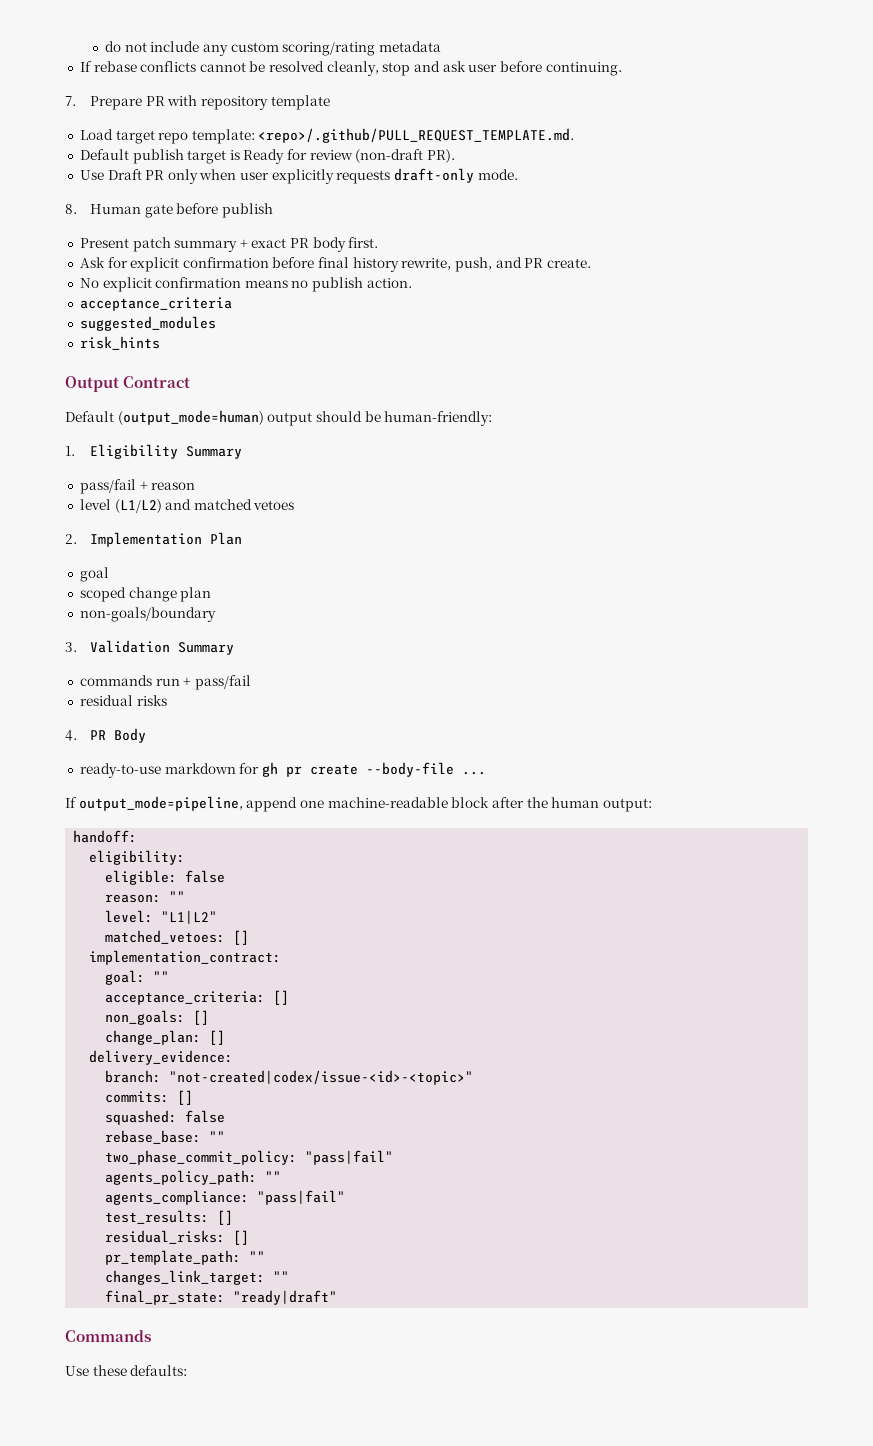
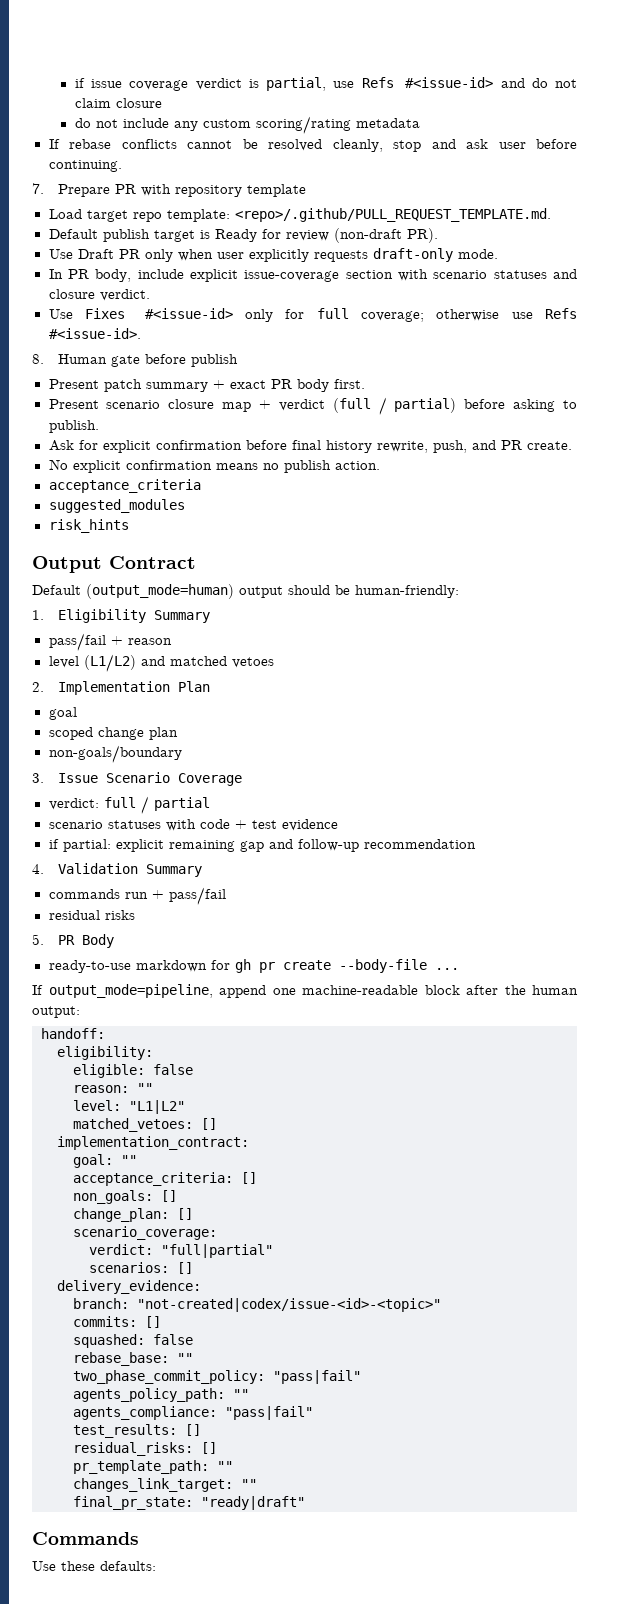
+ if issue coverage verdict is partial, use Refs #<issue-id> and do not claim closure
+ In PR body, include explicit issue-coverage section with scenario statuses and closure verdict.
+ Use Fixes #<issue-id> only for full coverage; otherwise use Refs #<issue-id>.
+ Present scenario closure map + verdict (full / partial) before asking to publish.
- 3. Validation Summary
+ 3. Issue Scenario Coverage
+ verdict: full / partial
+ scenario statuses with code + test evidence
+ if partial: explicit remaining gap and follow-up recommendation
+ 4. Validation Summary
- 4. PR Body
+ 5. PR Body
+ scenario_coverage:
+ verdict: "full|partial"
+ scenarios: []

